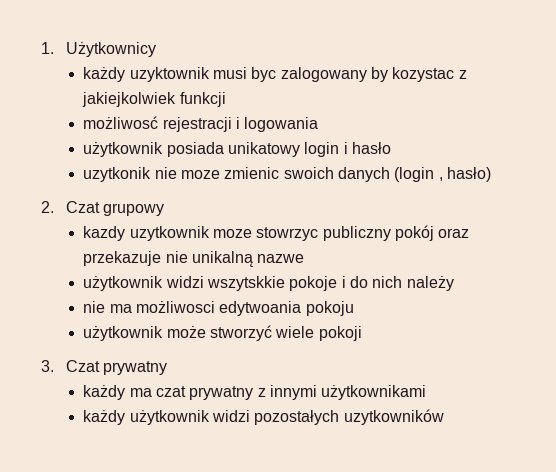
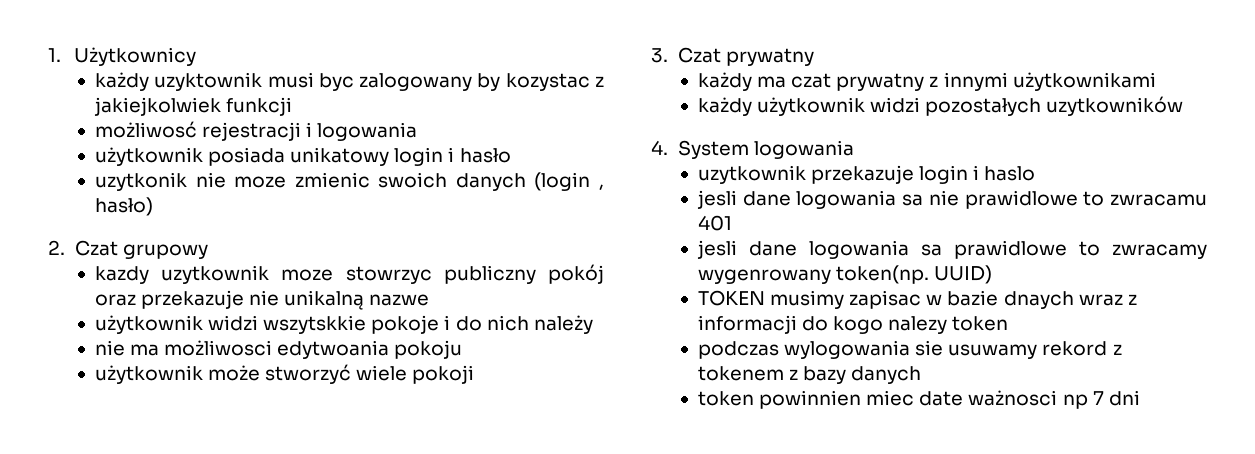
+ 4. System logowania
+ uzytkownik przekazuje login i haslo
+ jesli dane logowania sa nie prawidlowe to zwracamu 401
+ jesli dane logowania sa prawidlowe to zwracamy wygenrowany token(np. UUID)
+ TOKEN musimy zapisac w bazie dnaych wraz z informacji do kogo nalezy token
+ podczas wylogowania sie usuwamy rekord z tokenem z bazy danych
+ token powinnien miec date ważnosci np 7 dni

